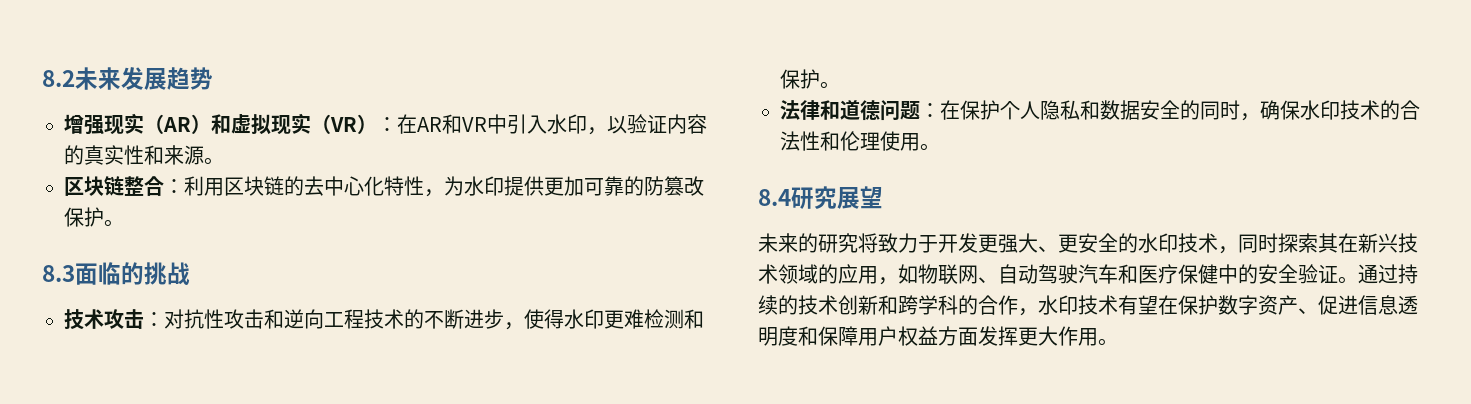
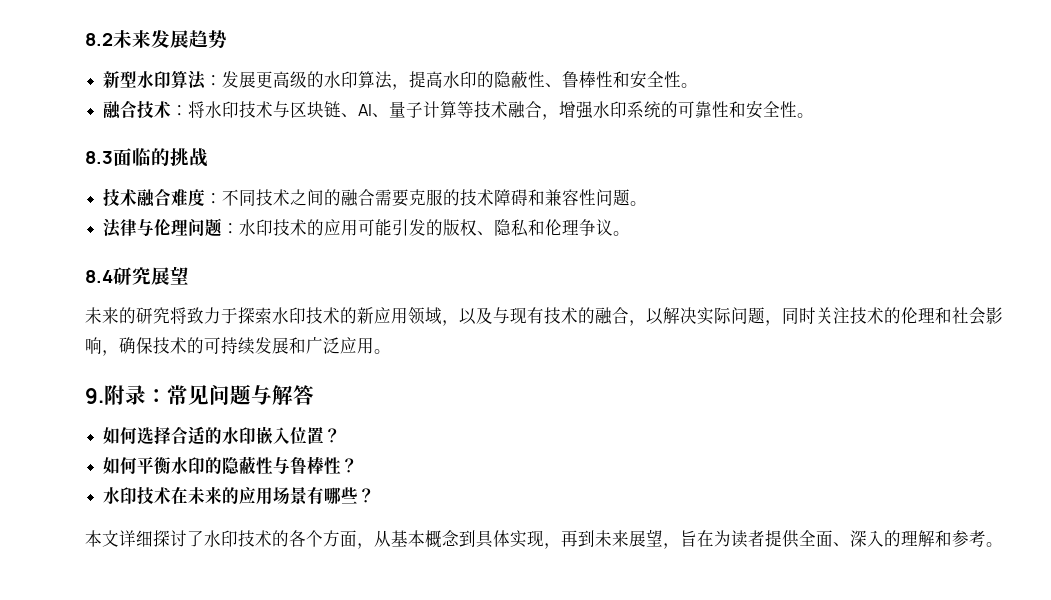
- 增强现实（AR）和虚拟现实（VR）：在AR和VR中引入水印，以验证内容的真实性和来源。
- 区块链整合：利用区块链的去中心化特性，为水印提供更加可靠的防篡改保护。
+ 新型水印算法：发展更高级的水印算法，提高水印的隐蔽性、鲁棒性和安全性。
+ 融合技术：将水印技术与区块链、AI、量子计算等技术融合，增强水印系统的可靠性和安全性。
- 技术攻击：对抗性攻击和逆向工程技术的不断进步，使得水印更难检测和保护。
- 法律和道德问题：在保护个人隐私和数据安全的同时，确保水印技术的合法性和伦理使用。
+ 技术融合难度：不同技术之间的融合需要克服的技术障碍和兼容性问题。
+ 法律与伦理问题：水印技术的应用可能引发的版权、隐私和伦理争议。
- 未来的研究将致力于开发更强大、更安全的水印技术，同时探索其在新兴技术领域的应用，如物联网、自动驾驶汽车和医疗保健中的安全验证。通过持续的技术创新和跨学科的合作，水印技术有望在保护数字资产、促进信息透明度和保障用户权益方面发挥更大作用。
+ 未来的研究将致力于探索水印技术的新应用领域，以及与现有技术的融合，以解决实际问题，同时关注技术的伦理和社会影响，确保技术的可持续发展和广泛应用。
+ 9.附录：常见问题与解答
+ 如何选择合适的水印嵌入位置？
+ 如何平衡水印的隐蔽性与鲁棒性？
+ 水印技术在未来的应用场景有哪些？
+ 本文详细探讨了水印技术的各个方面，从基本概念到具体实现，再到未来展望，旨在为读者提供全面、深入的理解和参考。

